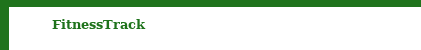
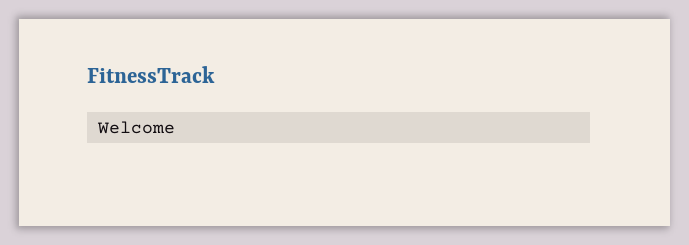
+ Welcome

